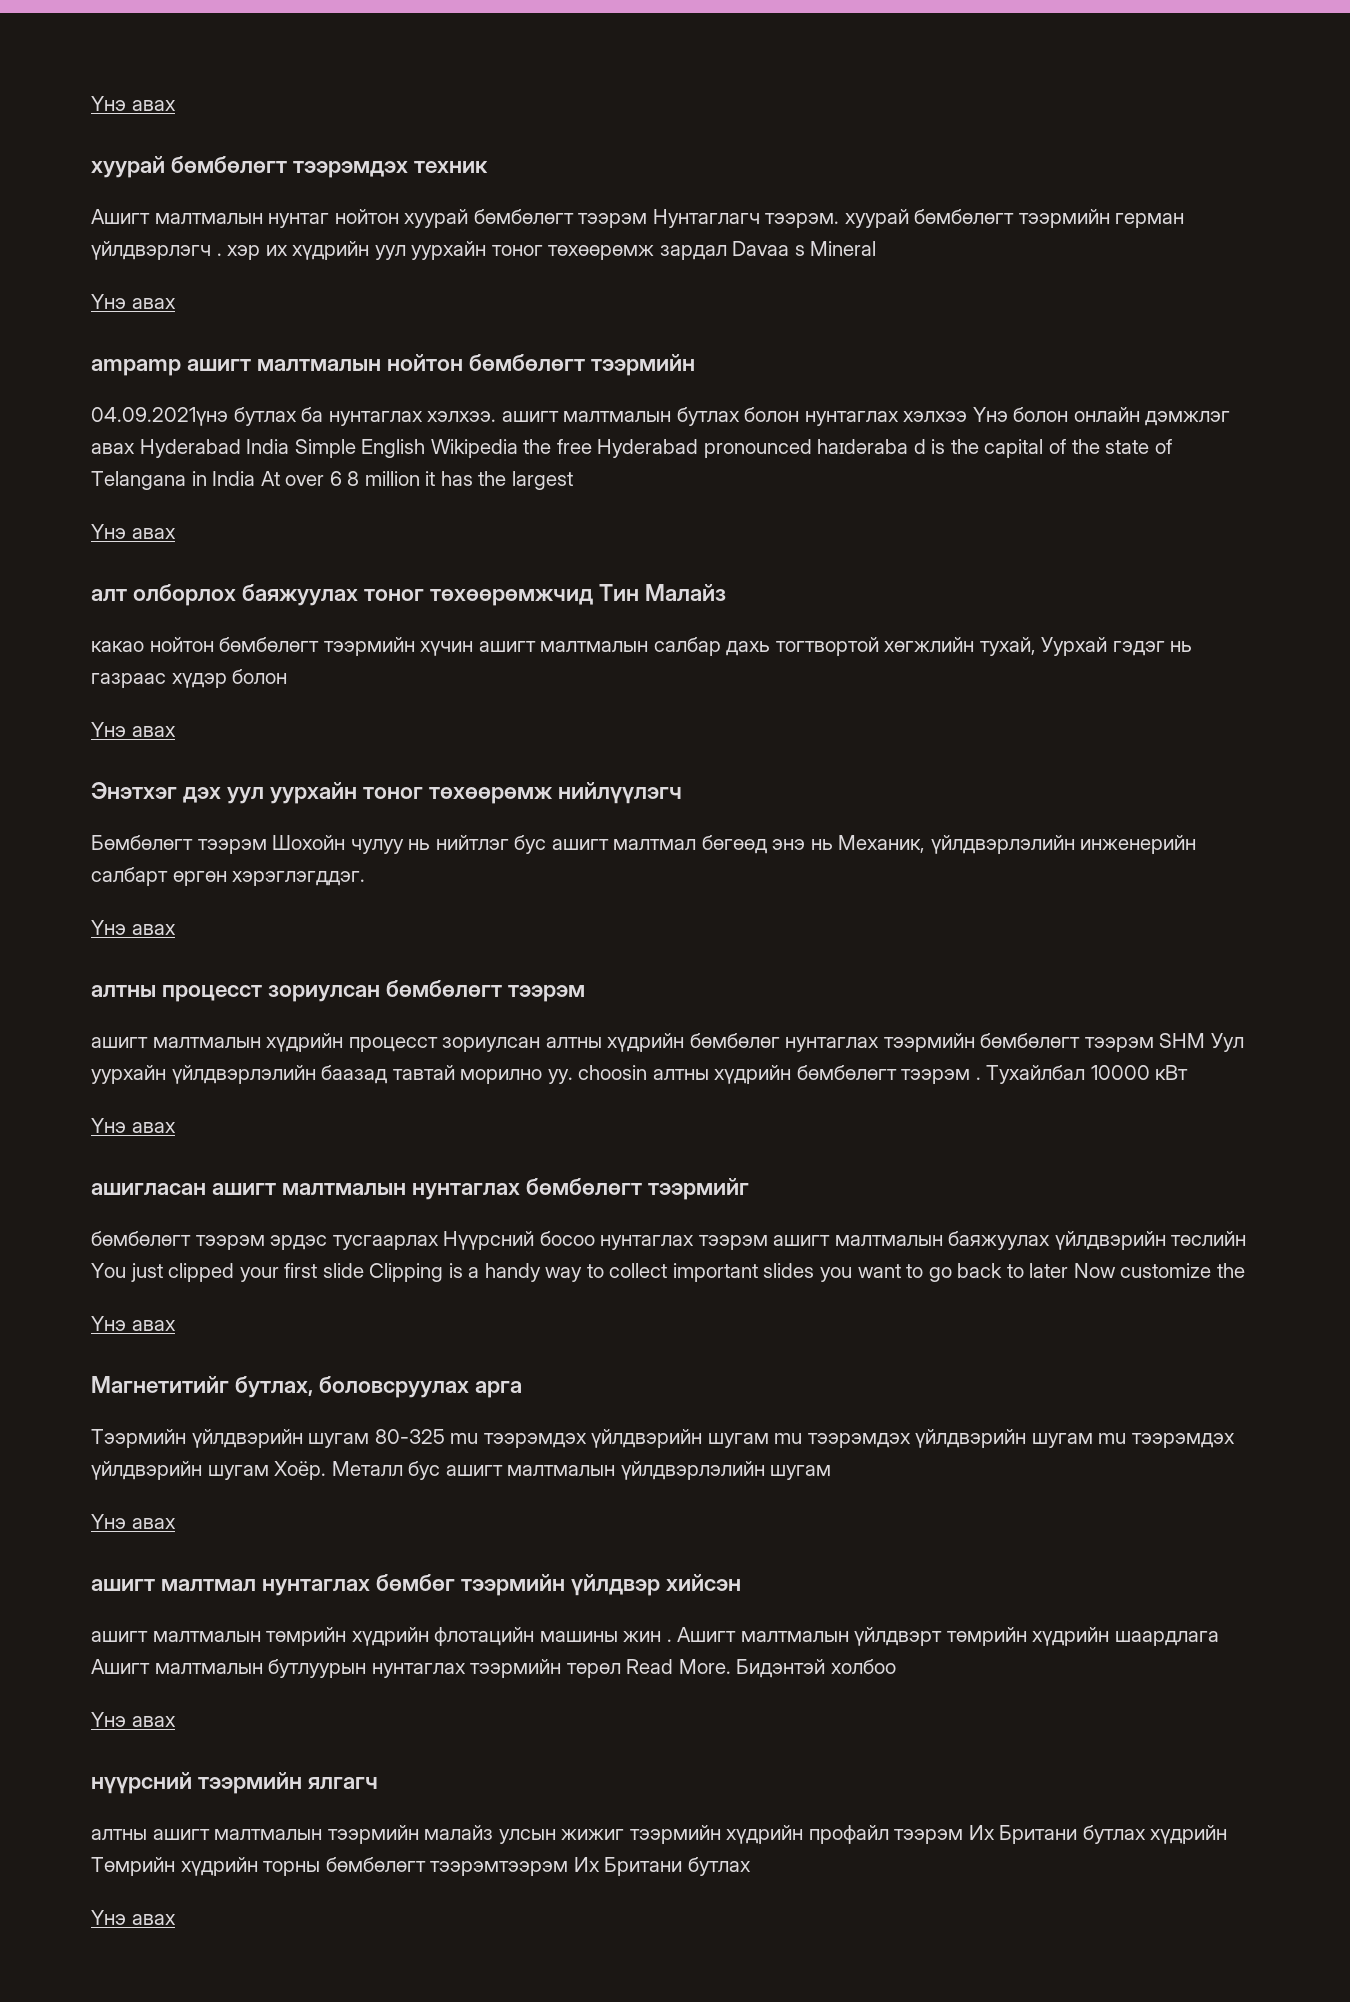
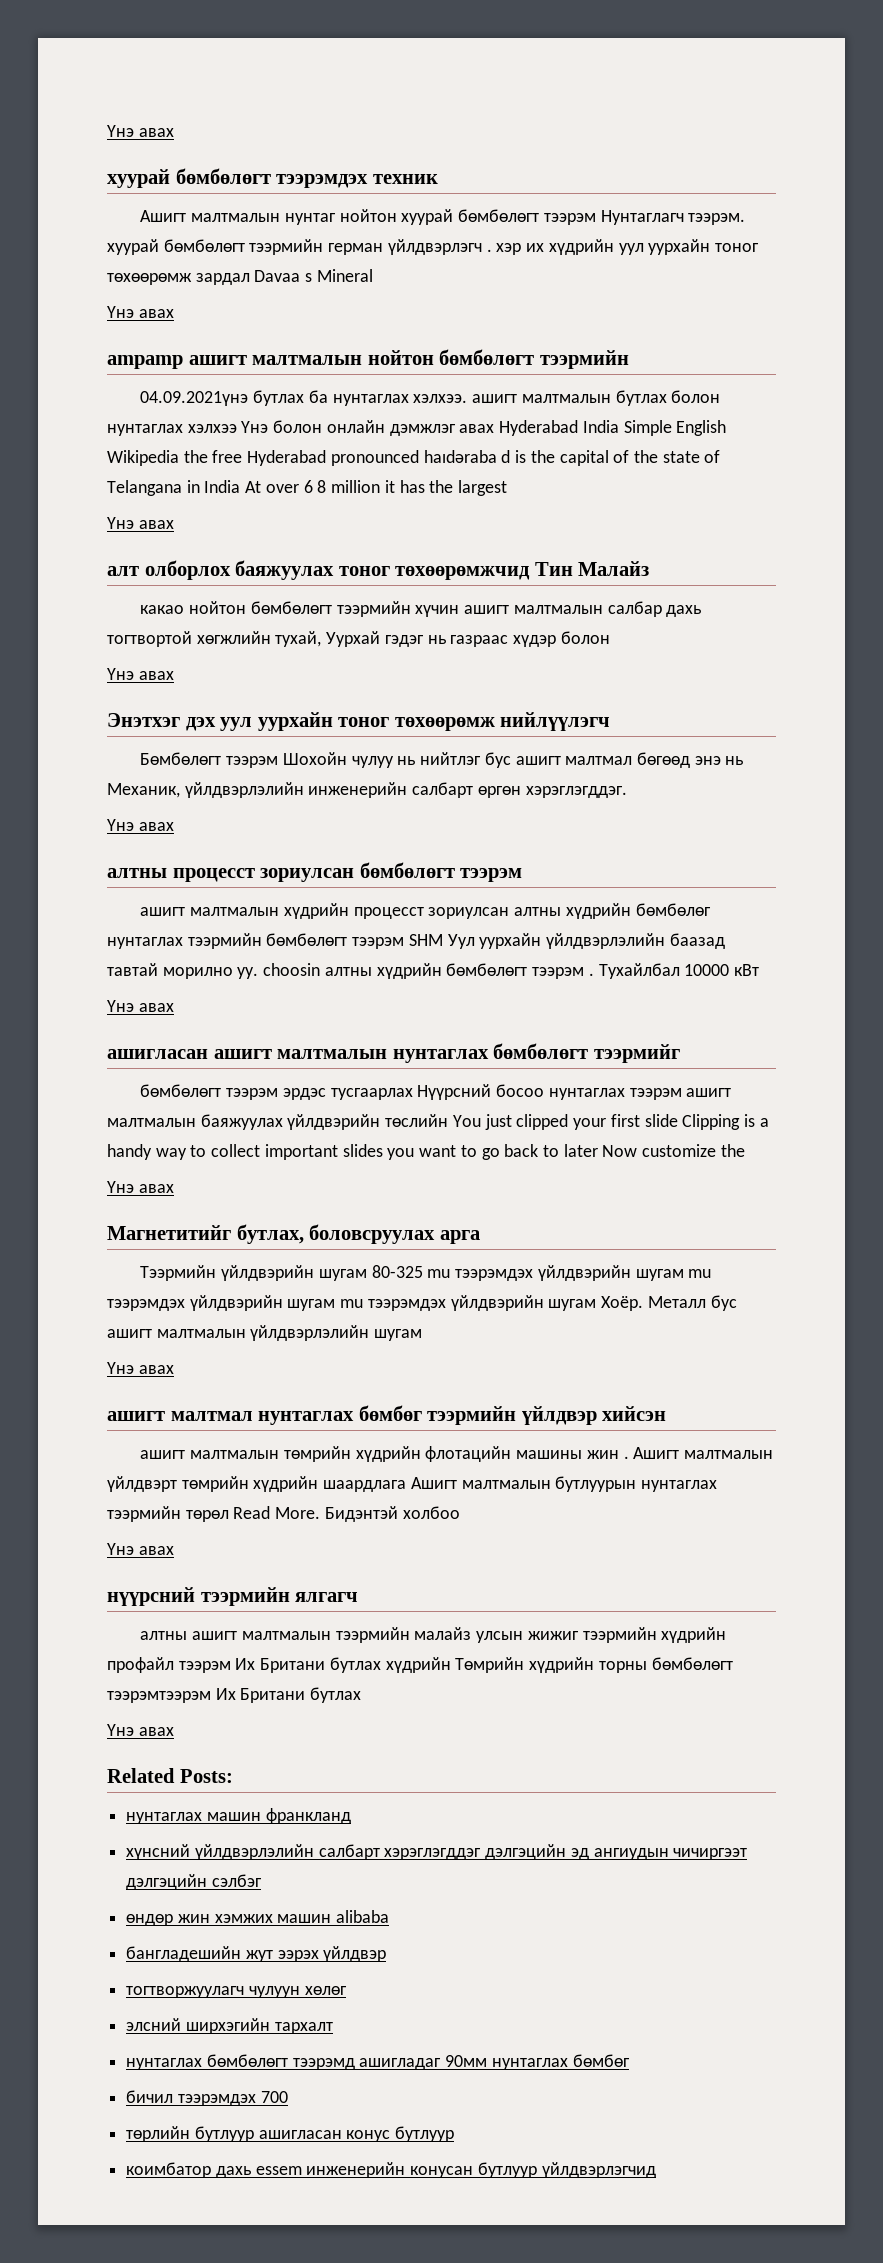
+ Related Posts:
+ нунтаглах машин франкланд
+ хүнсний үйлдвэрлэлийн салбарт хэрэглэгддэг дэлгэцийн эд ангиудын чичиргээт дэлгэцийн сэлбэг
+ өндөр жин хэмжих машин alibaba
+ бангладешийн жут ээрэх үйлдвэр
+ тогтворжуулагч чулуун хөлөг
+ элсний ширхэгийн тархалт
+ нунтаглах бөмбөлөгт тээрэмд ашигладаг 90мм нунтаглах бөмбөг
+ бичил тээрэмдэх 700
+ төрлийн бутлуур ашигласан конус бутлуур
+ коимбатор дахь essem инженерийн конусан бутлуур үйлдвэрлэгчид

